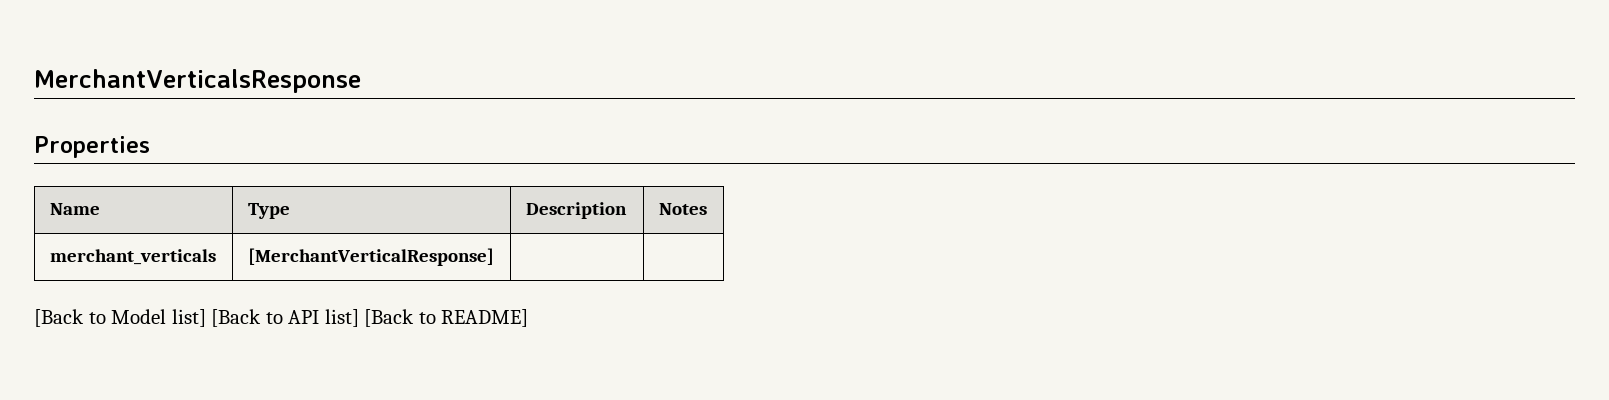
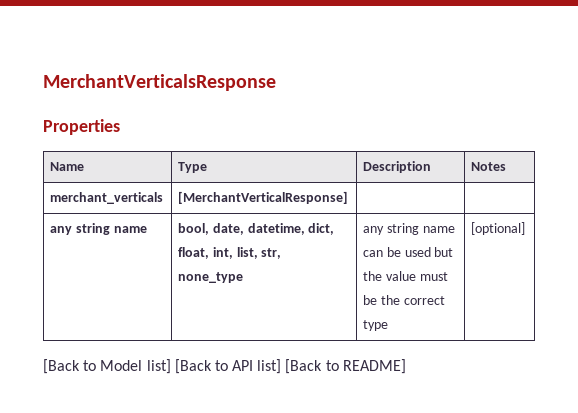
+ any string name | bool, date, datetime, dict, float, int, list, str, none_type | any string name can be used but the value must be the correct type | [optional]

